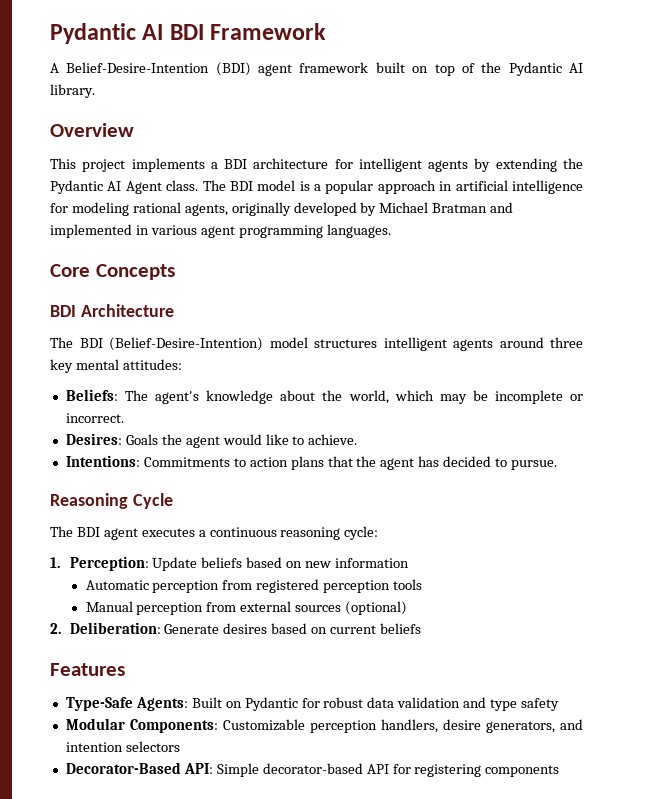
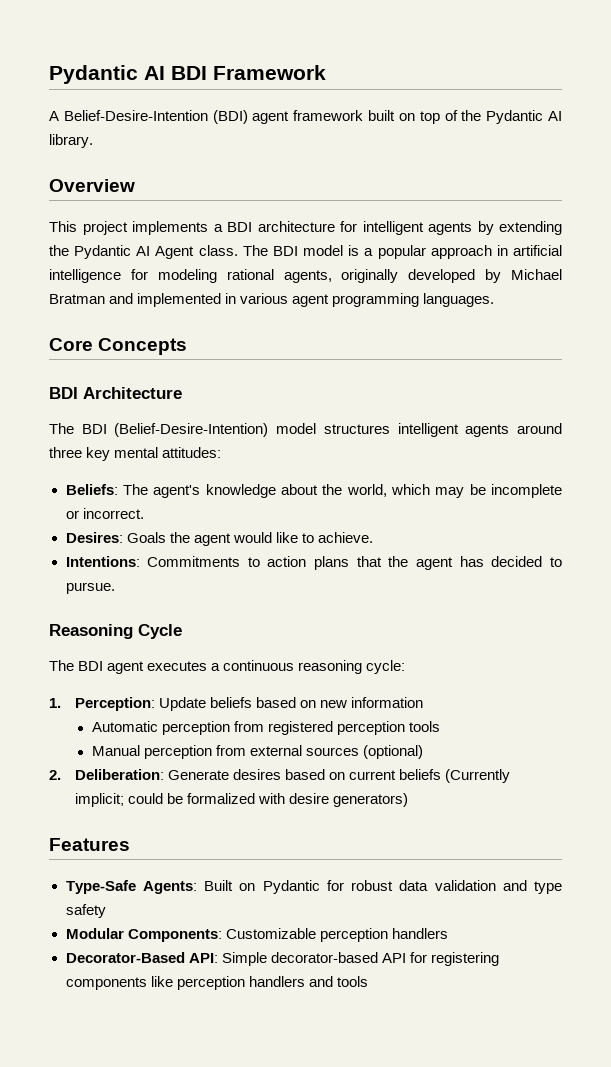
- 2. Deliberation: Generate desires based on current beliefs
+ 2. Deliberation: Generate desires based on current beliefs (Currently implicit; could be formalized with desire generators)
- Modular Components: Customizable perception handlers, desire generators, and intention selectors
+ Modular Components: Customizable perception handlers
- Decorator-Based API: Simple decorator-based API for registering components
+ Decorator-Based API: Simple decorator-based API for registering components like perception handlers and tools

